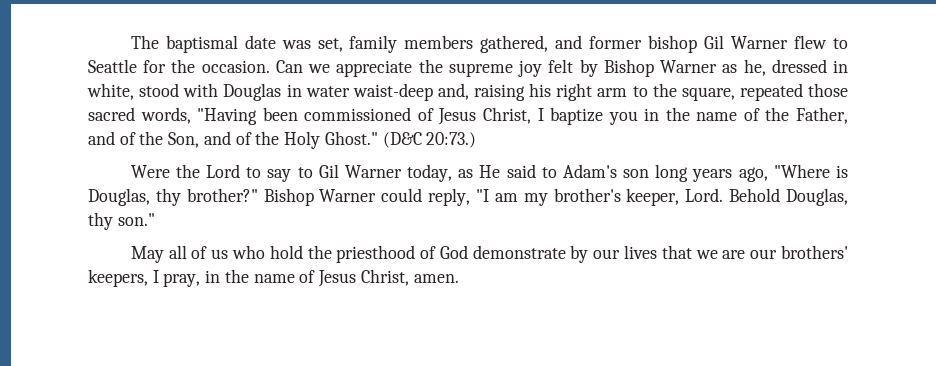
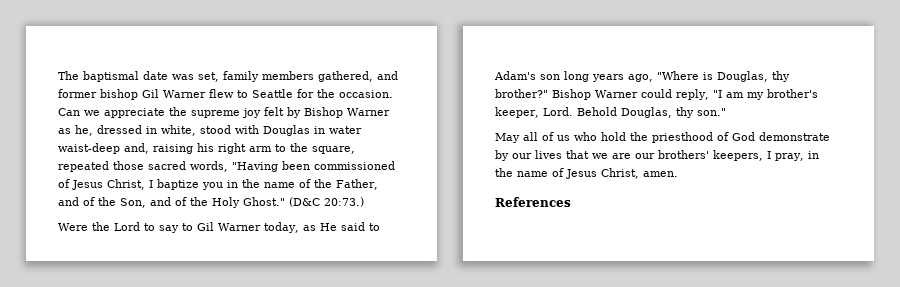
+ References

